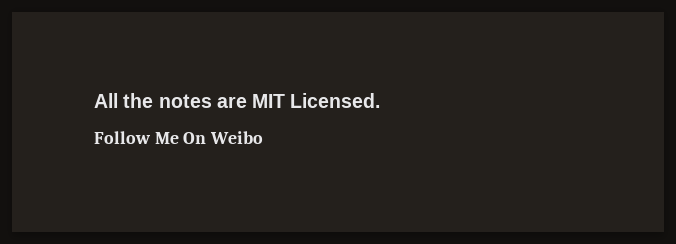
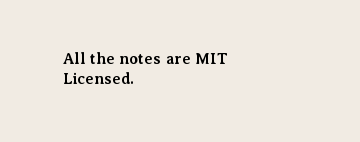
- Follow Me On Weibo

